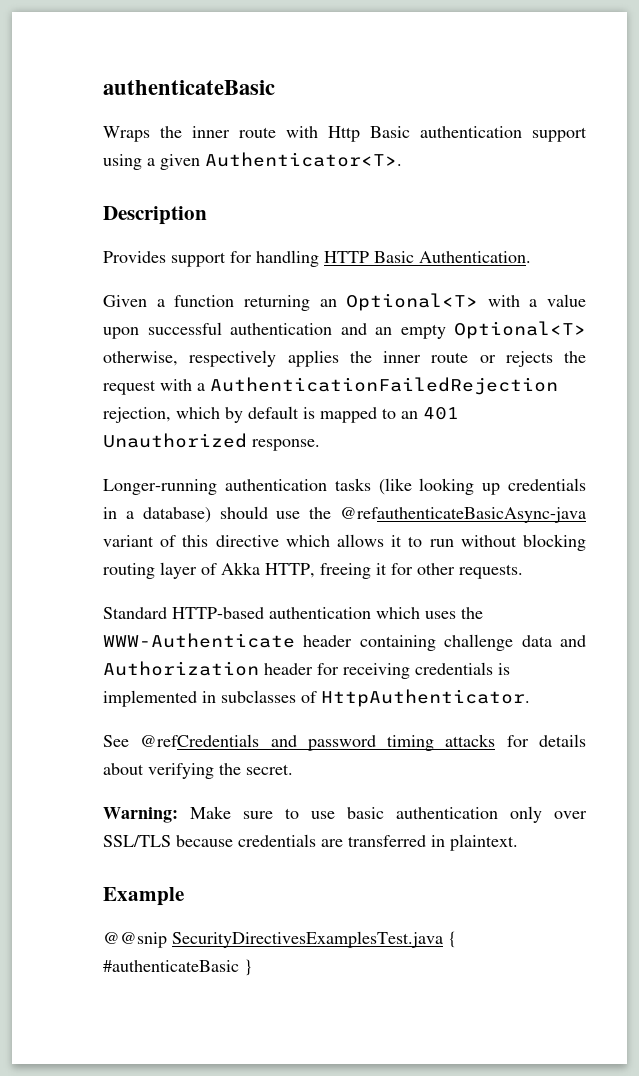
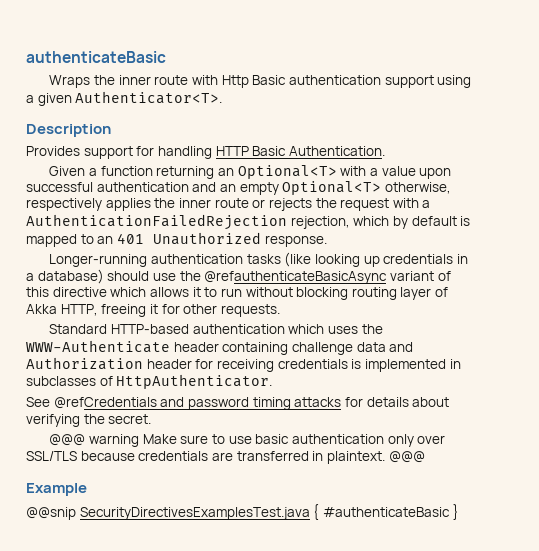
- Longer-running authentication tasks (like looking up credentials in a database) should use the @refauthenticateBasicAsync-java variant of this directive which allows it to run without blocking routing layer of Akka HTTP, freeing it for other requests.
+ Longer-running authentication tasks (like looking up credentials in a database) should use the @refauthenticateBasicAsync variant of this directive which allows it to run without blocking routing layer of Akka HTTP, freeing it for other requests.
- Warning: Make sure to use basic authentication only over SSL/TLS because credentials are transferred in plaintext.
+ @@@ warning Make sure to use basic authentication only over SSL/TLS because credentials are transferred in plaintext. @@@

